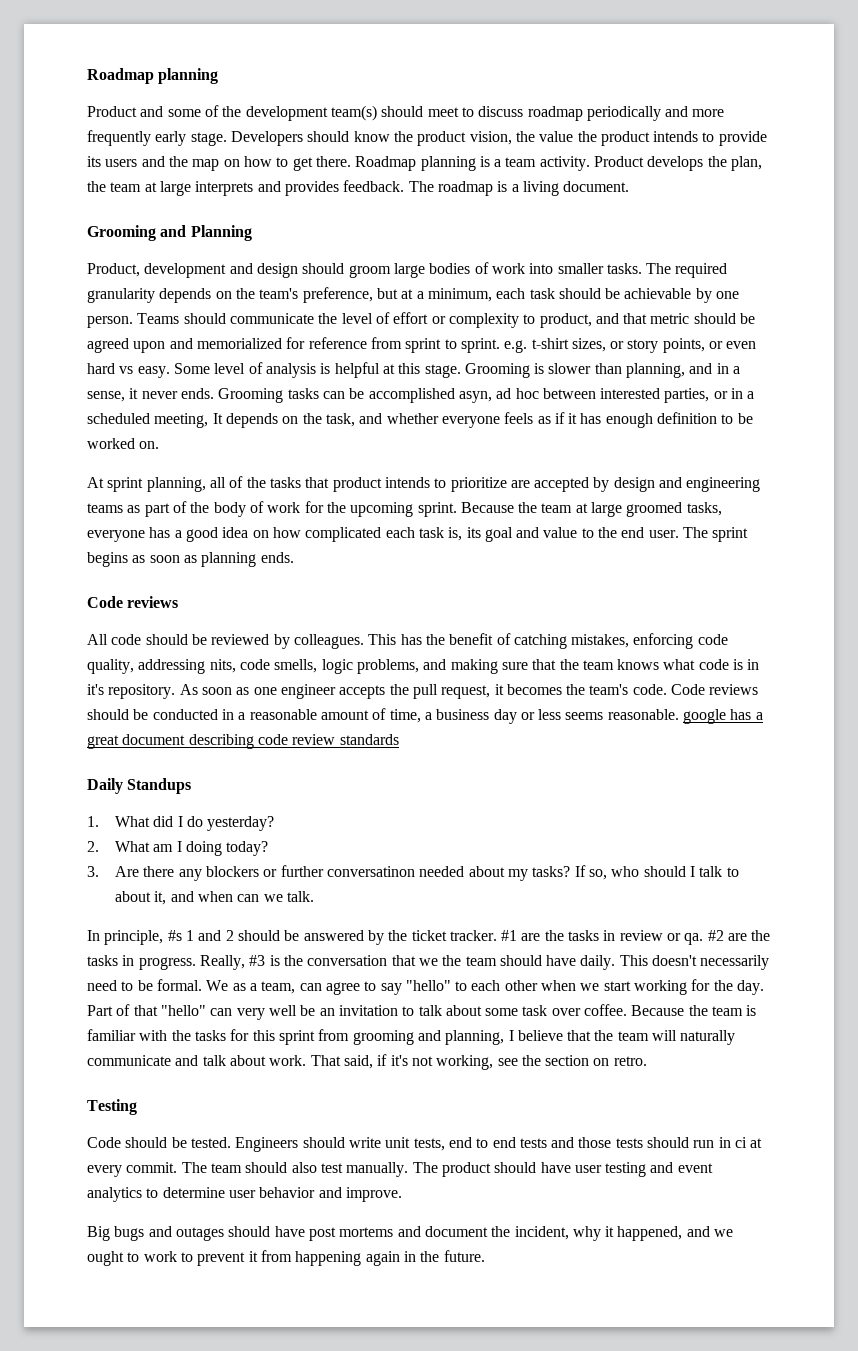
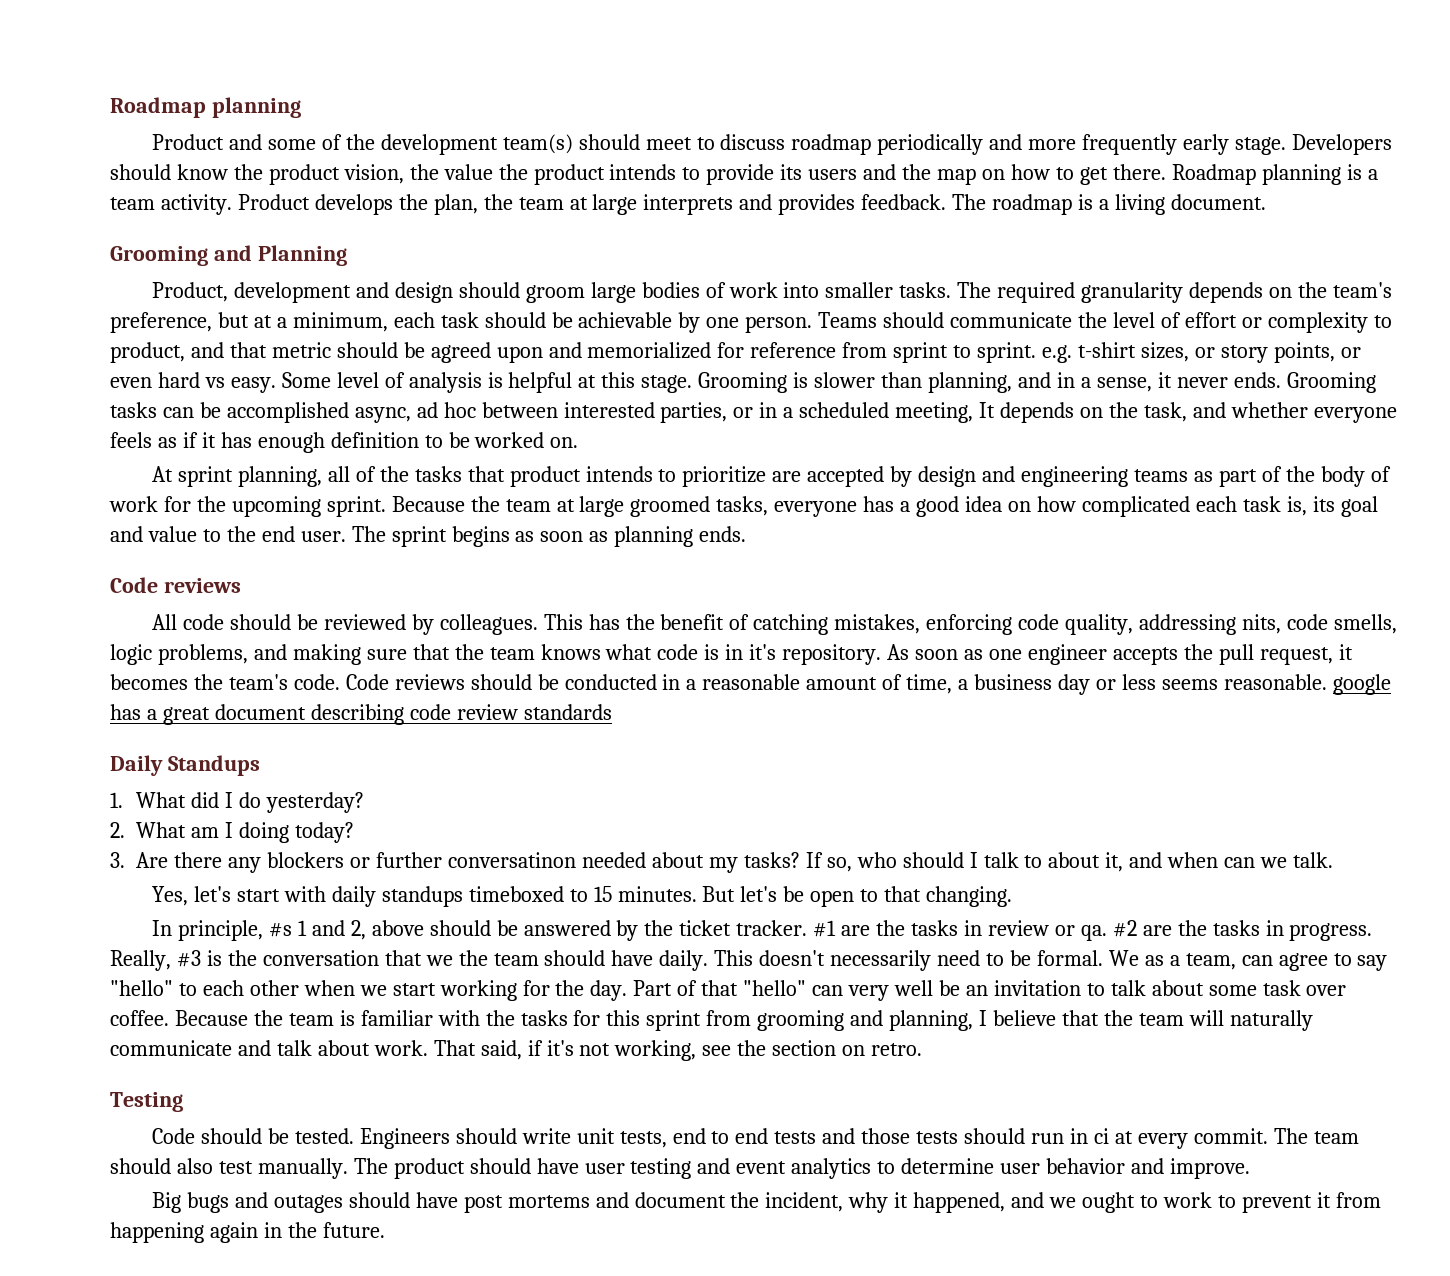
- Grooming tasks can be accomplished asyn, ad hoc between interested parties, or in a scheduled meeting, It depends on the task, and whether everyone feels as if it has enough definition to be worked on.
+ Grooming tasks can be accomplished async, ad hoc between interested parties, or in a scheduled meeting, It depends on the task, and whether everyone feels as if it has enough definition to be worked on.
+ Yes, let's start with daily standups timeboxed to 15 minutes. But let's be open to that changing.
- In principle, #s 1 and 2 should be answered by the ticket tracker.
+ In principle, #s 1 and 2, above should be answered by the ticket tracker.

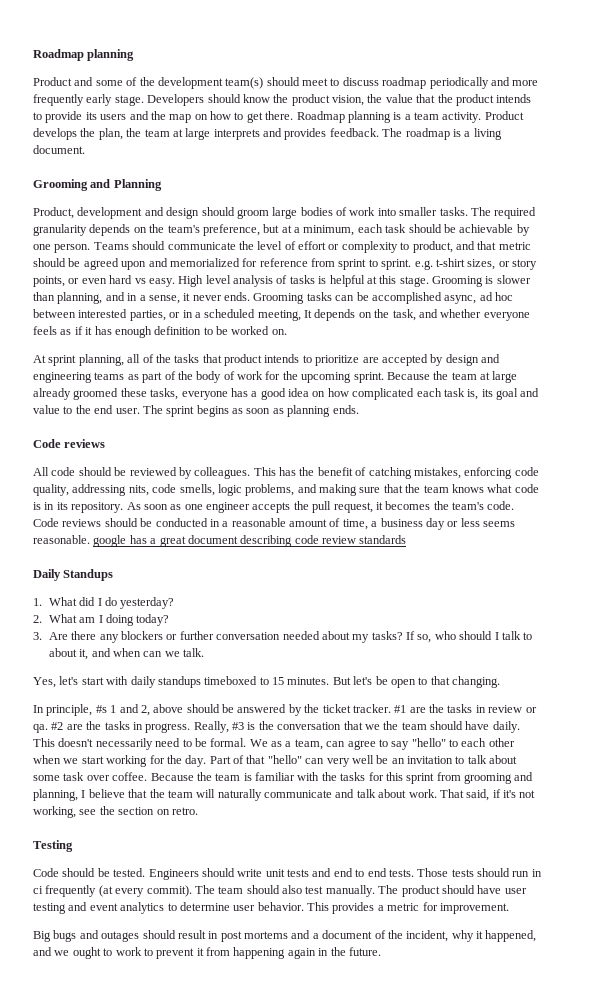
- Developers should know the product vision, the value the product intends to provide its users and the map on how to get there.
+ Developers should know the product vision, the value that the product intends to provide its users and the map on how to get there.
- Some level of analysis is helpful at this stage.
+ High level analysis of tasks is helpful at this stage.
- Because the team at large groomed tasks, everyone has a good idea on how complicated each task is, its goal and value to the end user.
+ Because the team at large already groomed these tasks, everyone has a good idea on how complicated each task is, its goal and value to the end user.
- This has the benefit of catching mistakes, enforcing code quality, addressing nits, code smells, logic problems, and making sure that the team knows what code is in it's repository.
+ This has the benefit of catching mistakes, enforcing code quality, addressing nits, code smells, logic problems, and making sure that the team knows what code is in its repository.
- 3. Are there any blockers or further conversatinon needed about my tasks?
+ 3. Are there any blockers or further conversation needed about my tasks?
- Engineers should write unit tests, end to end tests and those tests should run in ci at every commit.
+ Engineers should write unit tests and end to end tests. Those tests should run in ci frequently (at every commit).
- The product should have user testing and event analytics to determine user behavior and improve.
+ The product should have user testing and event analytics to determine user behavior. This provides a metric for improvement.
- Big bugs and outages should have post mortems and document the incident, why it happened, and we ought to work to prevent it from happening again in the future.
+ Big bugs and outages should result in post mortems and a document of the incident, why it happened, and we ought to work to prevent it from happening again in the future.

